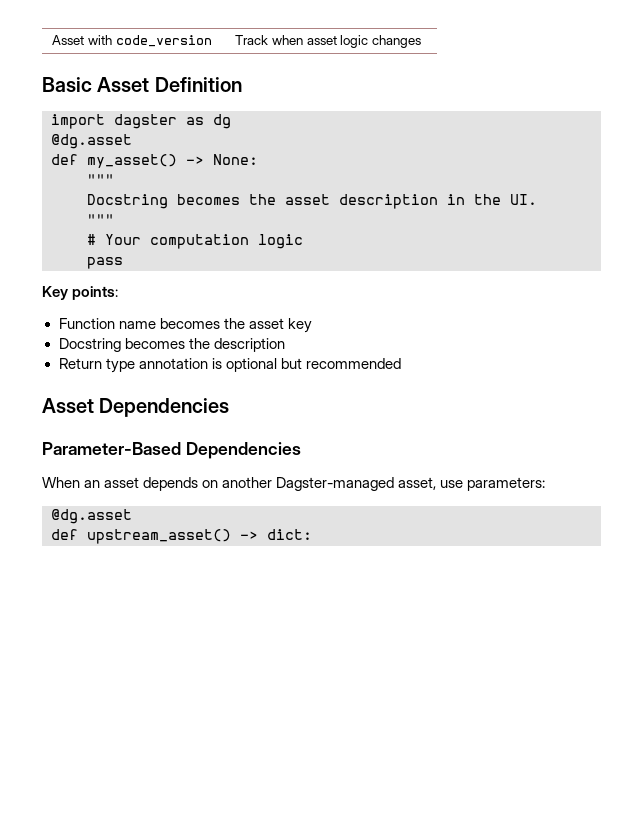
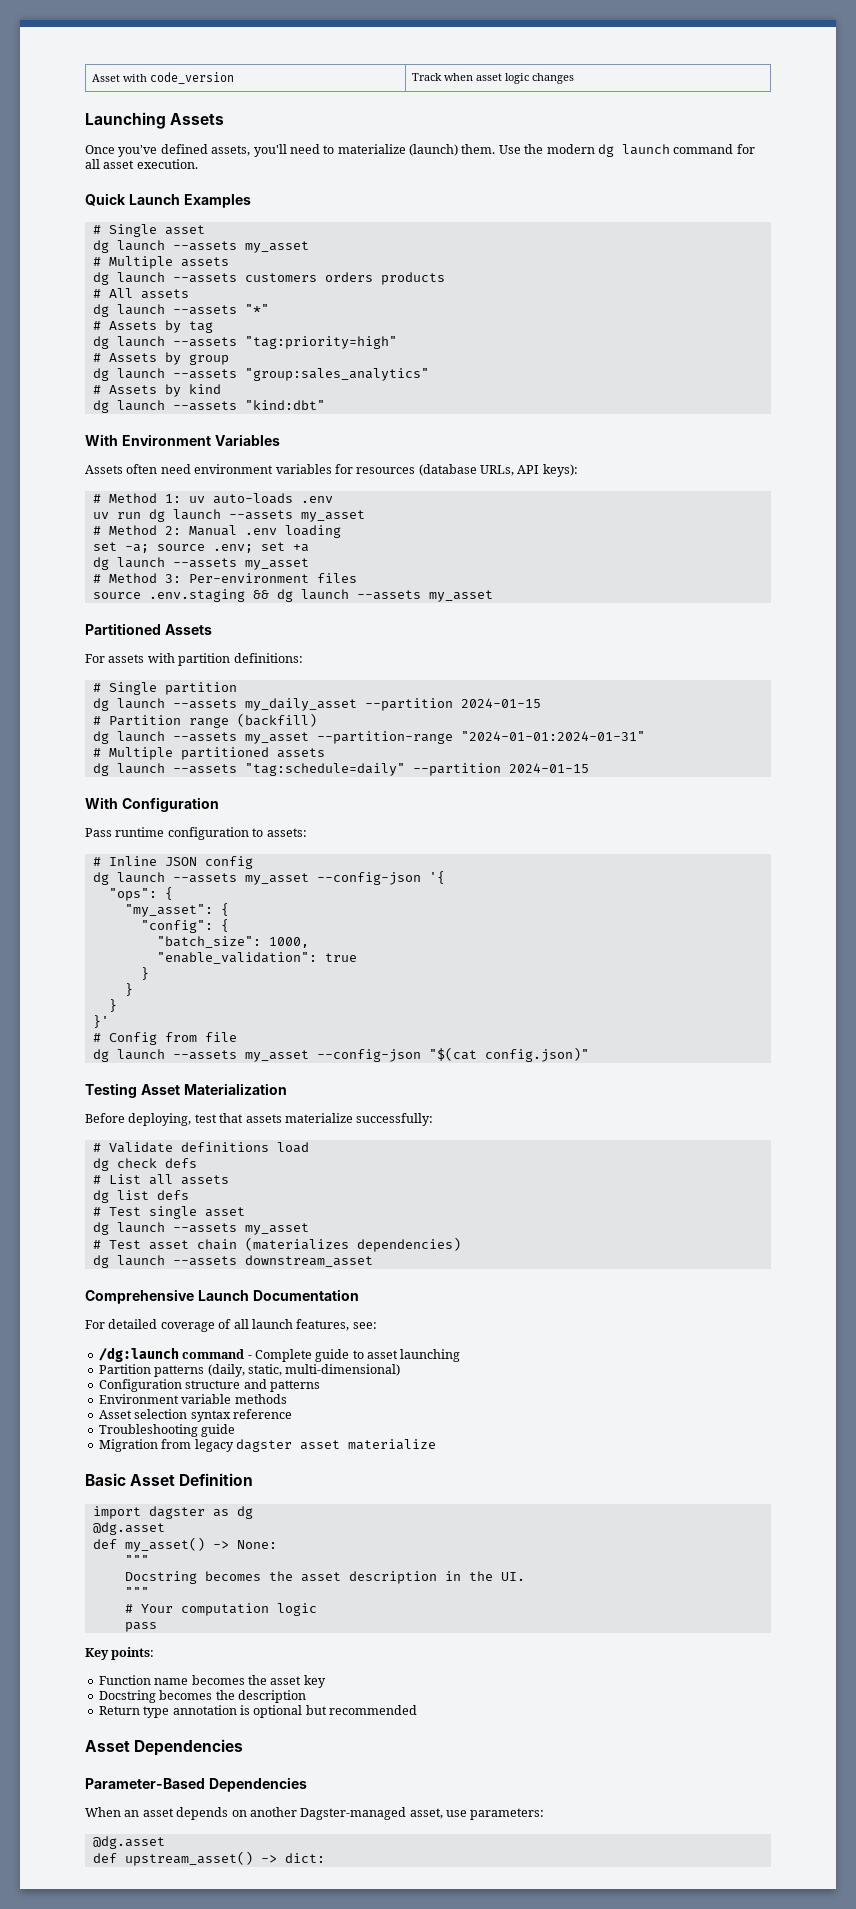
+ Launching Assets
+ Once you've defined assets, you'll need to materialize (launch) them. Use the modern dg launch command for all asset execution.
+ Quick Launch Examples
+ # Single asset
+ dg launch --assets my_asset
+ # Multiple assets
+ dg launch --assets customers orders products
+ # All assets
+ dg launch --assets "*"
+ # Assets by tag
+ dg launch --assets "tag:priority=high"
+ # Assets by group
+ dg launch --assets "group:sales_analytics"
+ # Assets by kind
+ dg launch --assets "kind:dbt"
+ With Environment Variables
+ Assets often need environment variables for resources (database URLs, API keys):
+ # Method 1: uv auto-loads .env
+ uv run dg launch --assets my_asset
+ # Method 2: Manual .env loading
+ set -a; source .env; set +a
+ dg launch --assets my_asset
+ # Method 3: Per-environment files
+ source .env.staging && dg launch --assets my_asset
+ Partitioned Assets
+ For assets with partition definitions:
+ # Single partition
+ dg launch --assets my_daily_asset --partition 2024-01-15
+ # Partition range (backfill)
+ dg launch --assets my_asset --partition-range "2024-01-01:2024-01-31"
+ # Multiple partitioned assets
+ dg launch --assets "tag:schedule=daily" --partition 2024-01-15
+ With Configuration
+ Pass runtime configuration to assets:
+ # Inline JSON config
+ dg launch --assets my_asset --config-json '{
+ "ops": {
+ "my_asset": {
+ "config": {
+ "batch_size": 1000,
+ "enable_validation": true
+ }
+ }
+ }
+ }'
+ # Config from file
+ dg launch --assets my_asset --config-json "$(cat config.json)"
+ Testing Asset Materialization
+ Before deploying, test that assets materialize successfully:
+ # Validate definitions load
+ dg check defs
+ # List all assets
+ dg list defs
+ # Test single asset
+ dg launch --assets my_asset
+ # Test asset chain (materializes dependencies)
+ dg launch --assets downstream_asset
+ Comprehensive Launch Documentation
+ For detailed coverage of all launch features, see:
+ /dg:launch command - Complete guide to asset launching
+ Partition patterns (daily, static, multi-dimensional)
+ Configuration structure and patterns
+ Environment variable methods
+ Asset selection syntax reference
+ Troubleshooting guide
+ Migration from legacy dagster asset materialize

